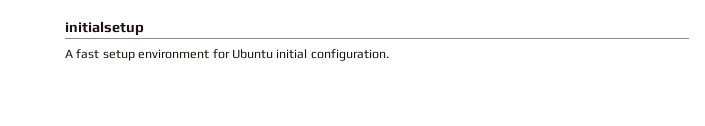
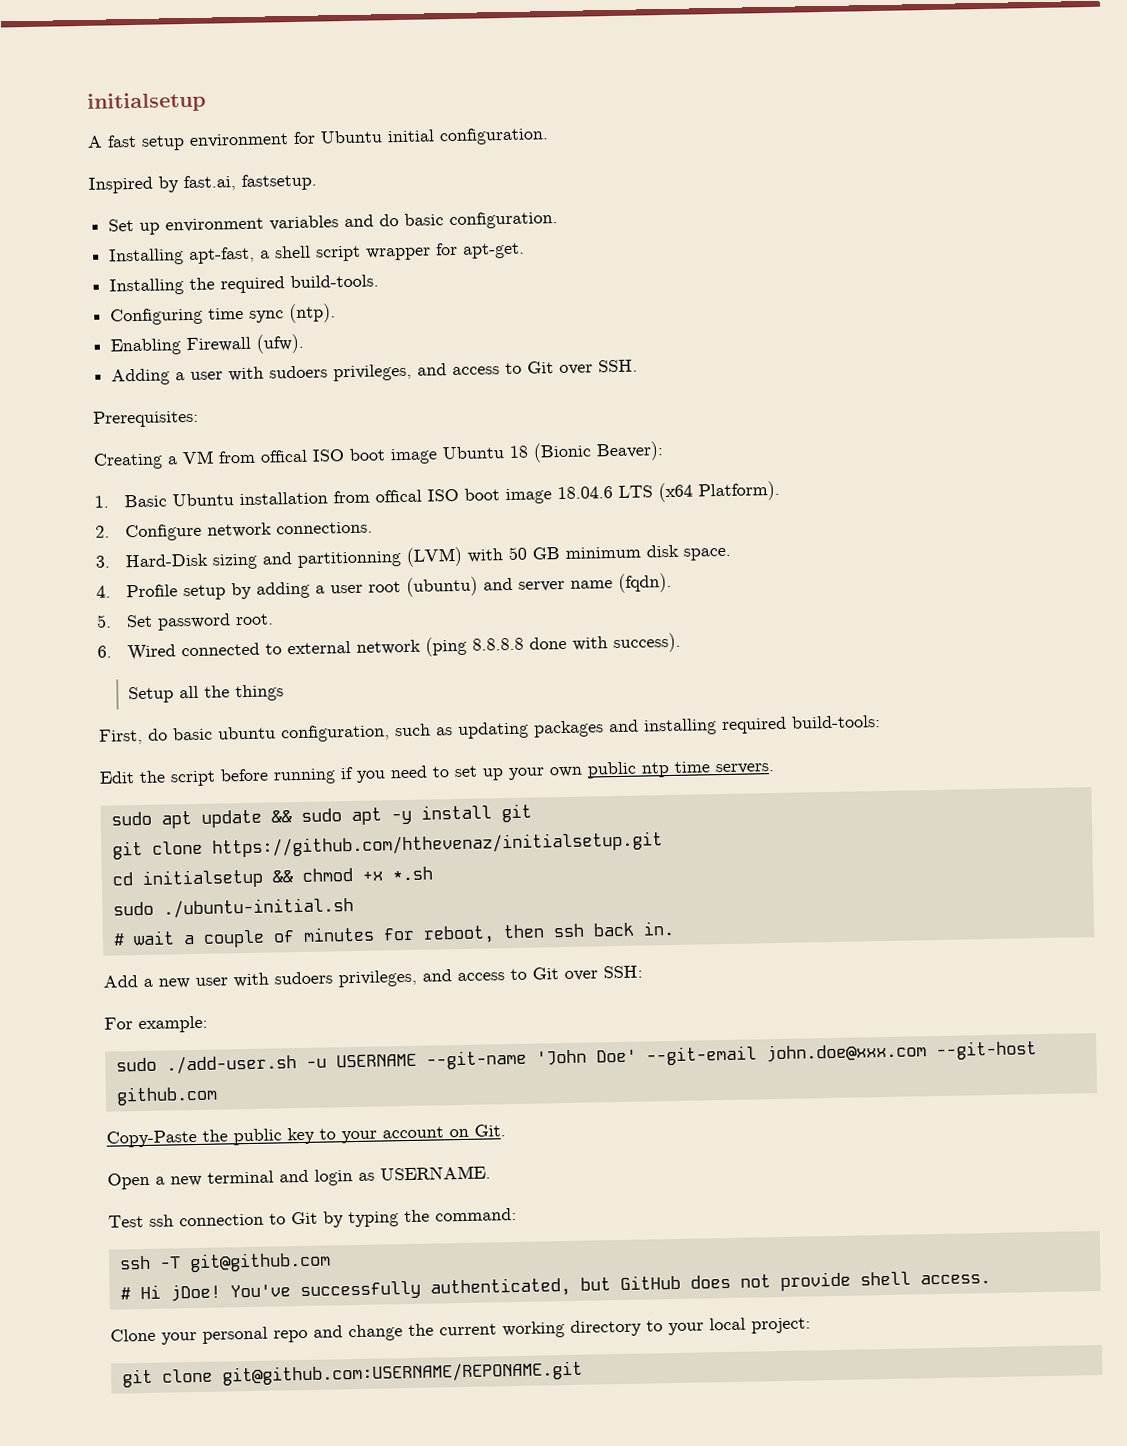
+ Inspired by fast.ai, fastsetup.
+ Set up environment variables and do basic configuration.
+ Installing apt-fast, a shell script wrapper for apt-get.
+ Installing the required build-tools.
+ Configuring time sync (ntp).
+ Enabling Firewall (ufw).
+ Adding a user with sudoers privileges, and access to Git over SSH.
+ Prerequisites:
+ Creating a VM from offical ISO boot image Ubuntu 18 (Bionic Beaver):
+ 1. Basic Ubuntu installation from offical ISO boot image 18.04.6 LTS (x64 Platform).
+ 2. Configure network connections.
+ 3. Hard-Disk sizing and partitionning (LVM) with 50 GB minimum disk space.
+ 4. Profile setup by adding a user root (ubuntu) and server name (fqdn).
+ 5. Set password root.
+ 6. Wired connected to external network (ping 8.8.8.8 done with success).
+ Setup all the things
+ First, do basic ubuntu configuration, such as updating packages and installing required build-tools:
+ Edit the script before running if you need to set up your own public ntp time servers.
+ sudo apt update && sudo apt -y install git
+ git clone https://github.com/hthevenaz/initialsetup.git
+ cd initialsetup && chmod +x *.sh
+ sudo ./ubuntu-initial.sh
+ # wait a couple of minutes for reboot, then ssh back in.
+ Add a new user with sudoers privileges, and access to Git over SSH:
+ For example:
+ sudo ./add-user.sh -u USERNAME --git-name 'John Doe' --git-email john.doe@xxx.com --git-host github.com
+ Copy-Paste the public key to your account on Git.
+ Open a new terminal and login as USERNAME.
+ Test ssh connection to Git by typing the command:
+ ssh -T git@github.com
+ # Hi jDoe! You've successfully authenticated, but GitHub does not provide shell access.
+ Clone your personal repo and change the current working directory to your local project:
+ git clone git@github.com:USERNAME/REPONAME.git

